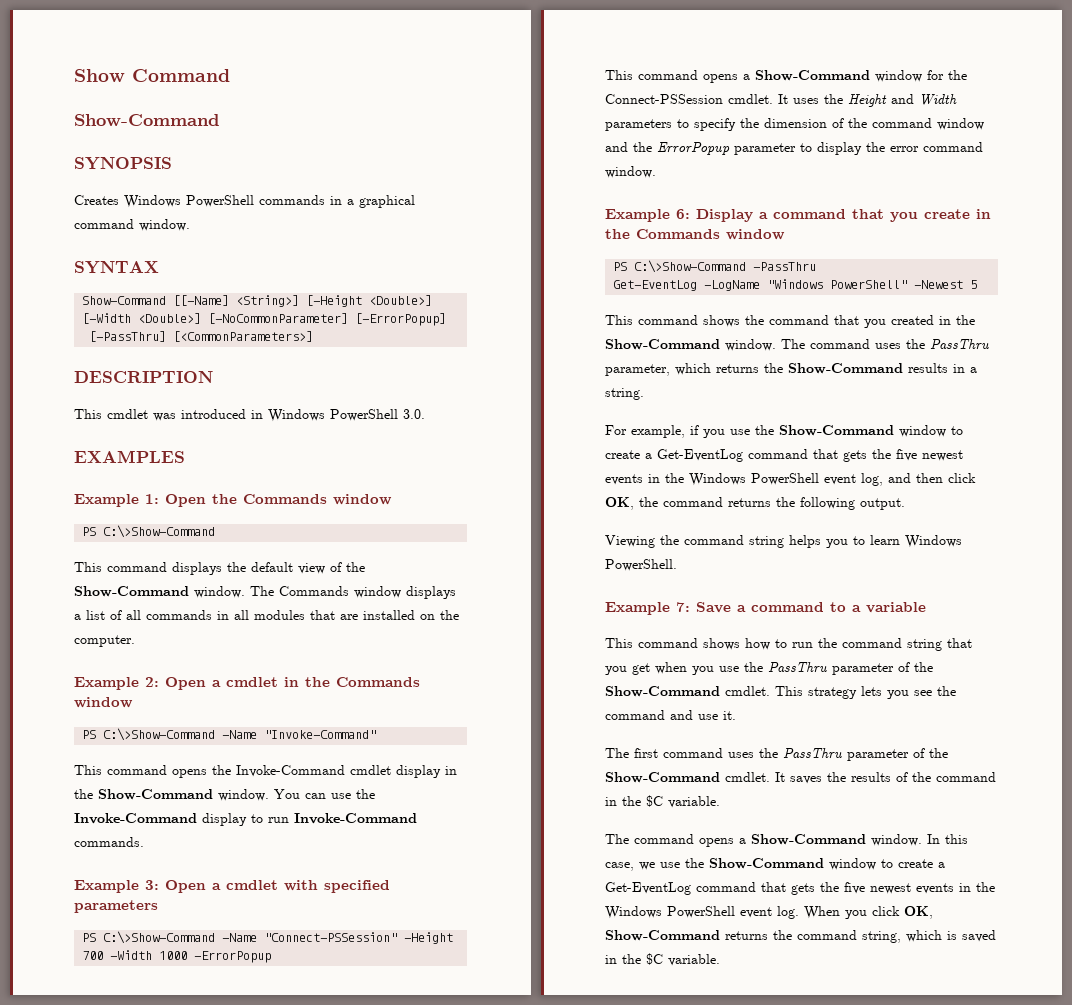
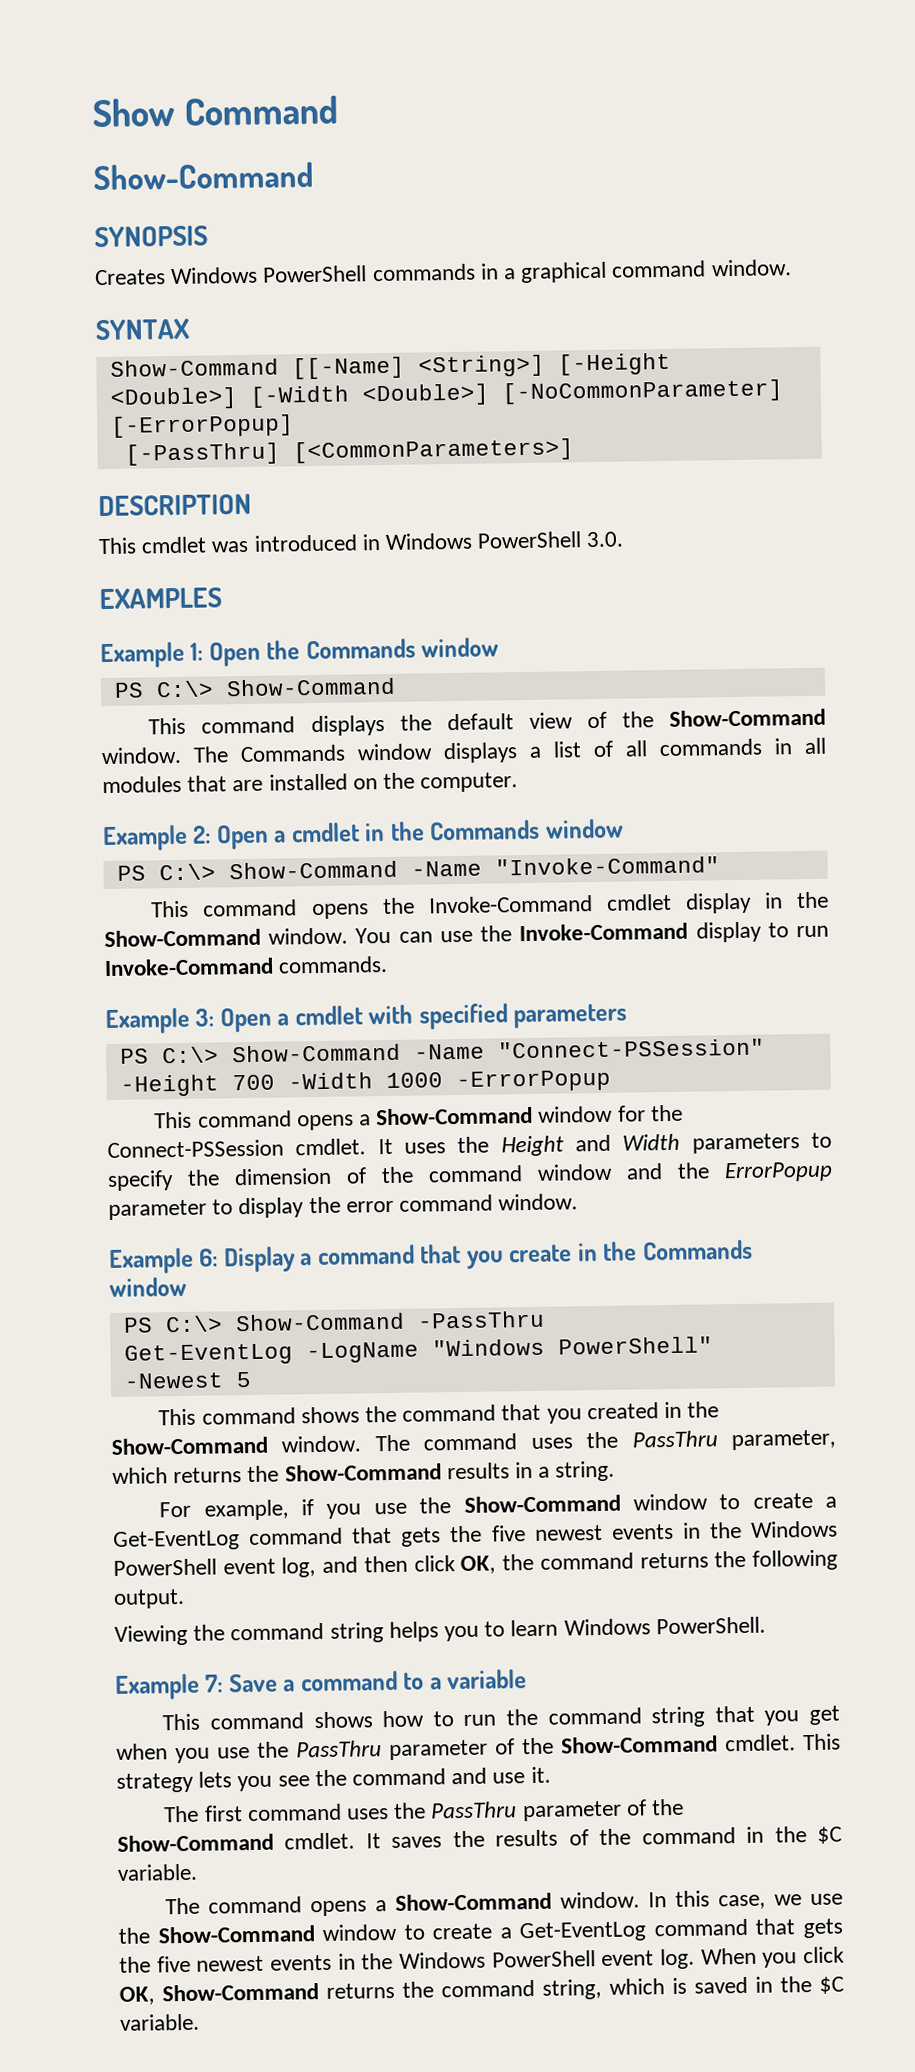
  Example 1: Open the Commands window
- PS C:\>Show-Command
+ PS C:\> Show-Command
- PS C:\>Show-Command -Name "Invoke-Command"
+ PS C:\> Show-Command -Name "Invoke-Command"
- PS C:\>Show-Command -Name "Connect-PSSession" -Height 700 -Width 1000 -ErrorPopup
+ PS C:\> Show-Command -Name "Connect-PSSession" -Height 700 -Width 1000 -ErrorPopup
- PS C:\>Show-Command -PassThru
+ PS C:\> Show-Command -PassThru

